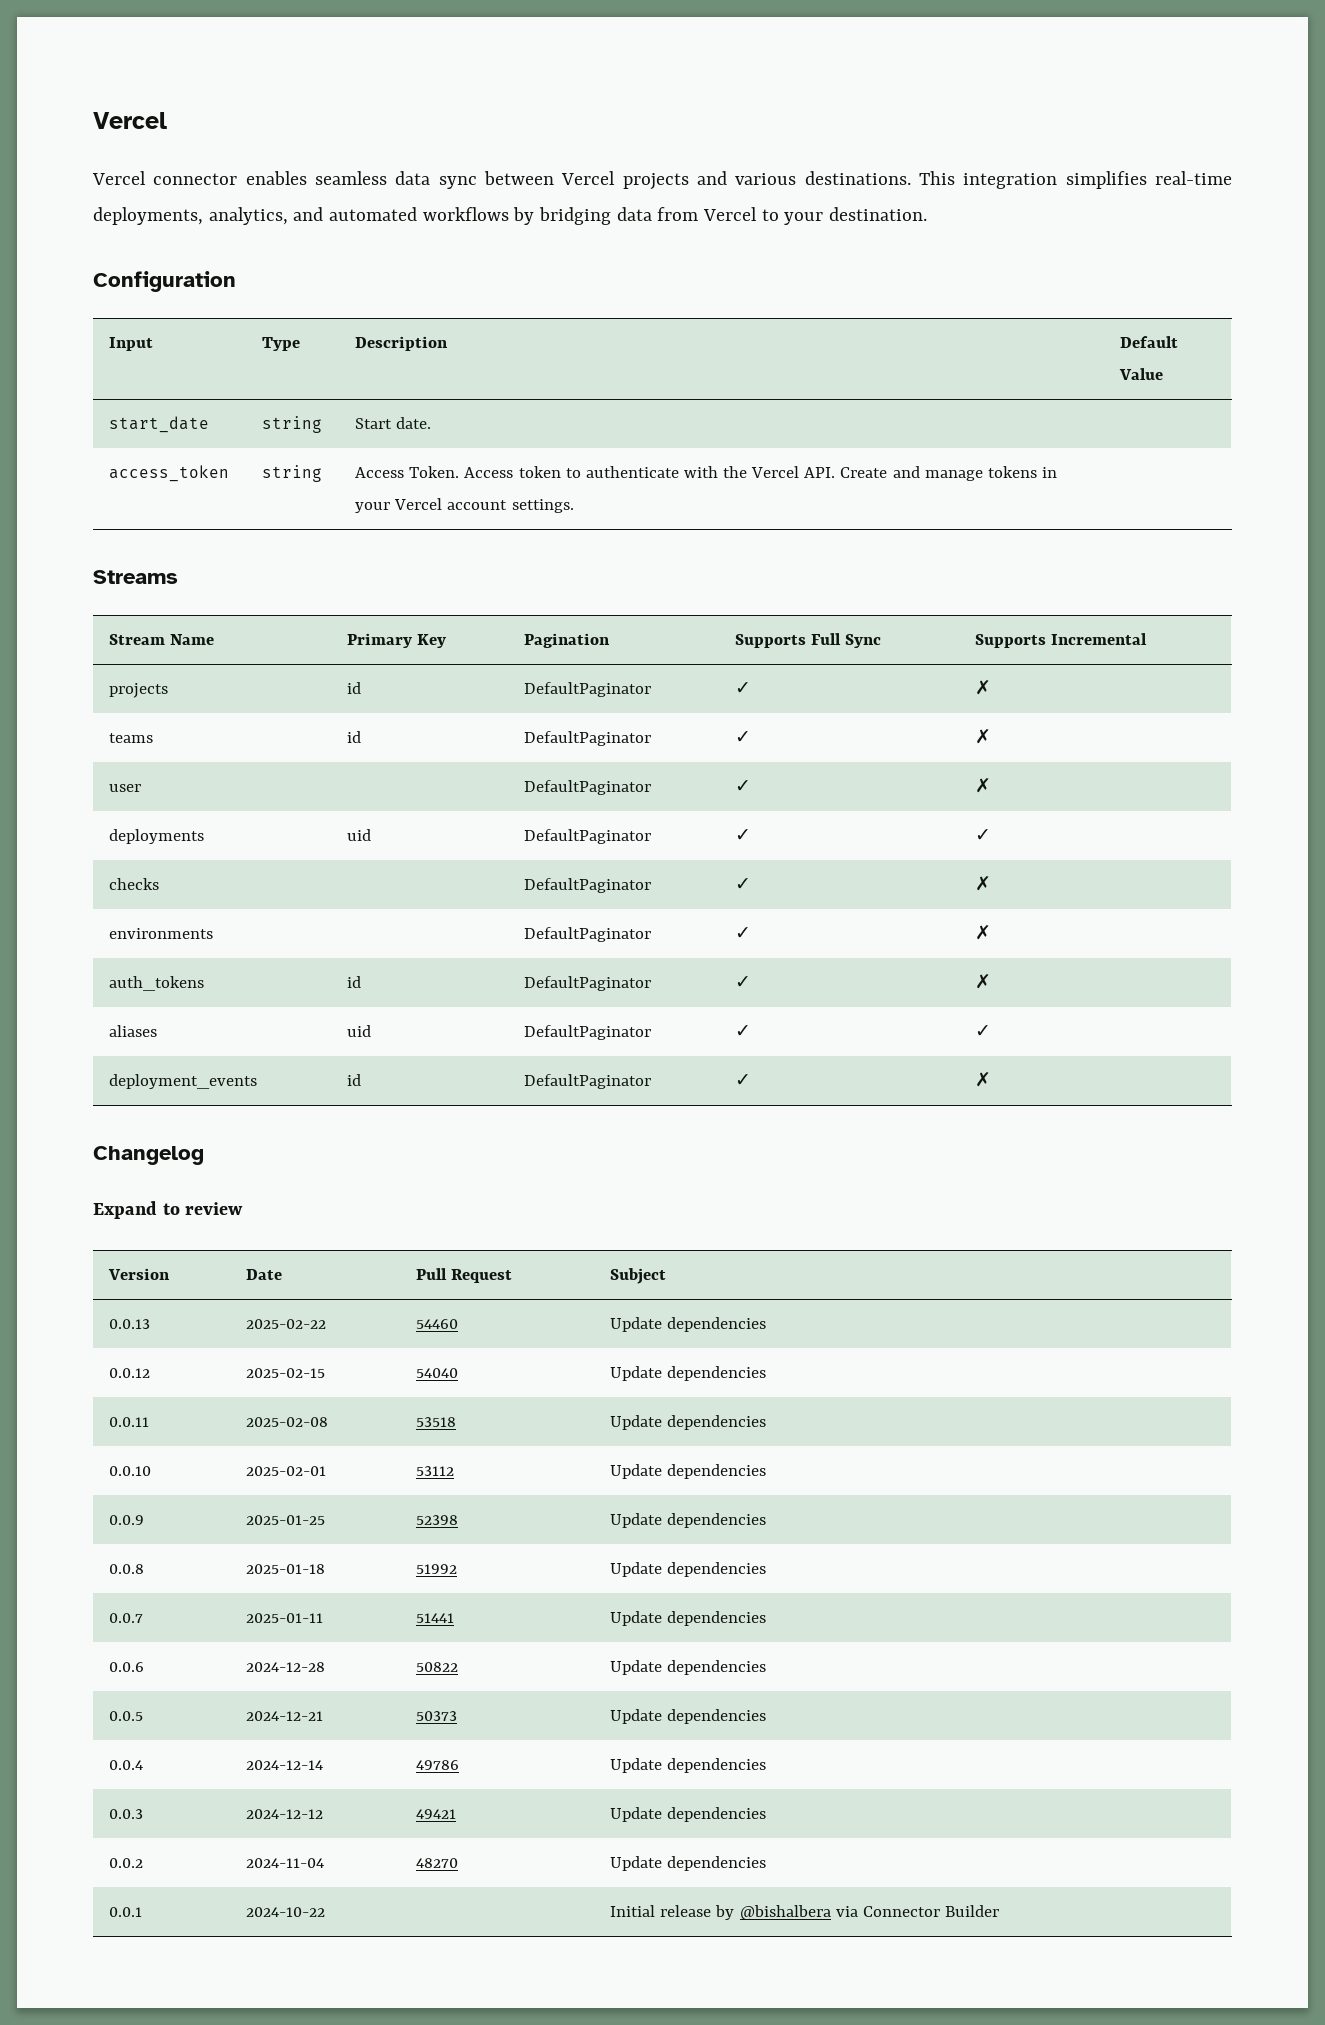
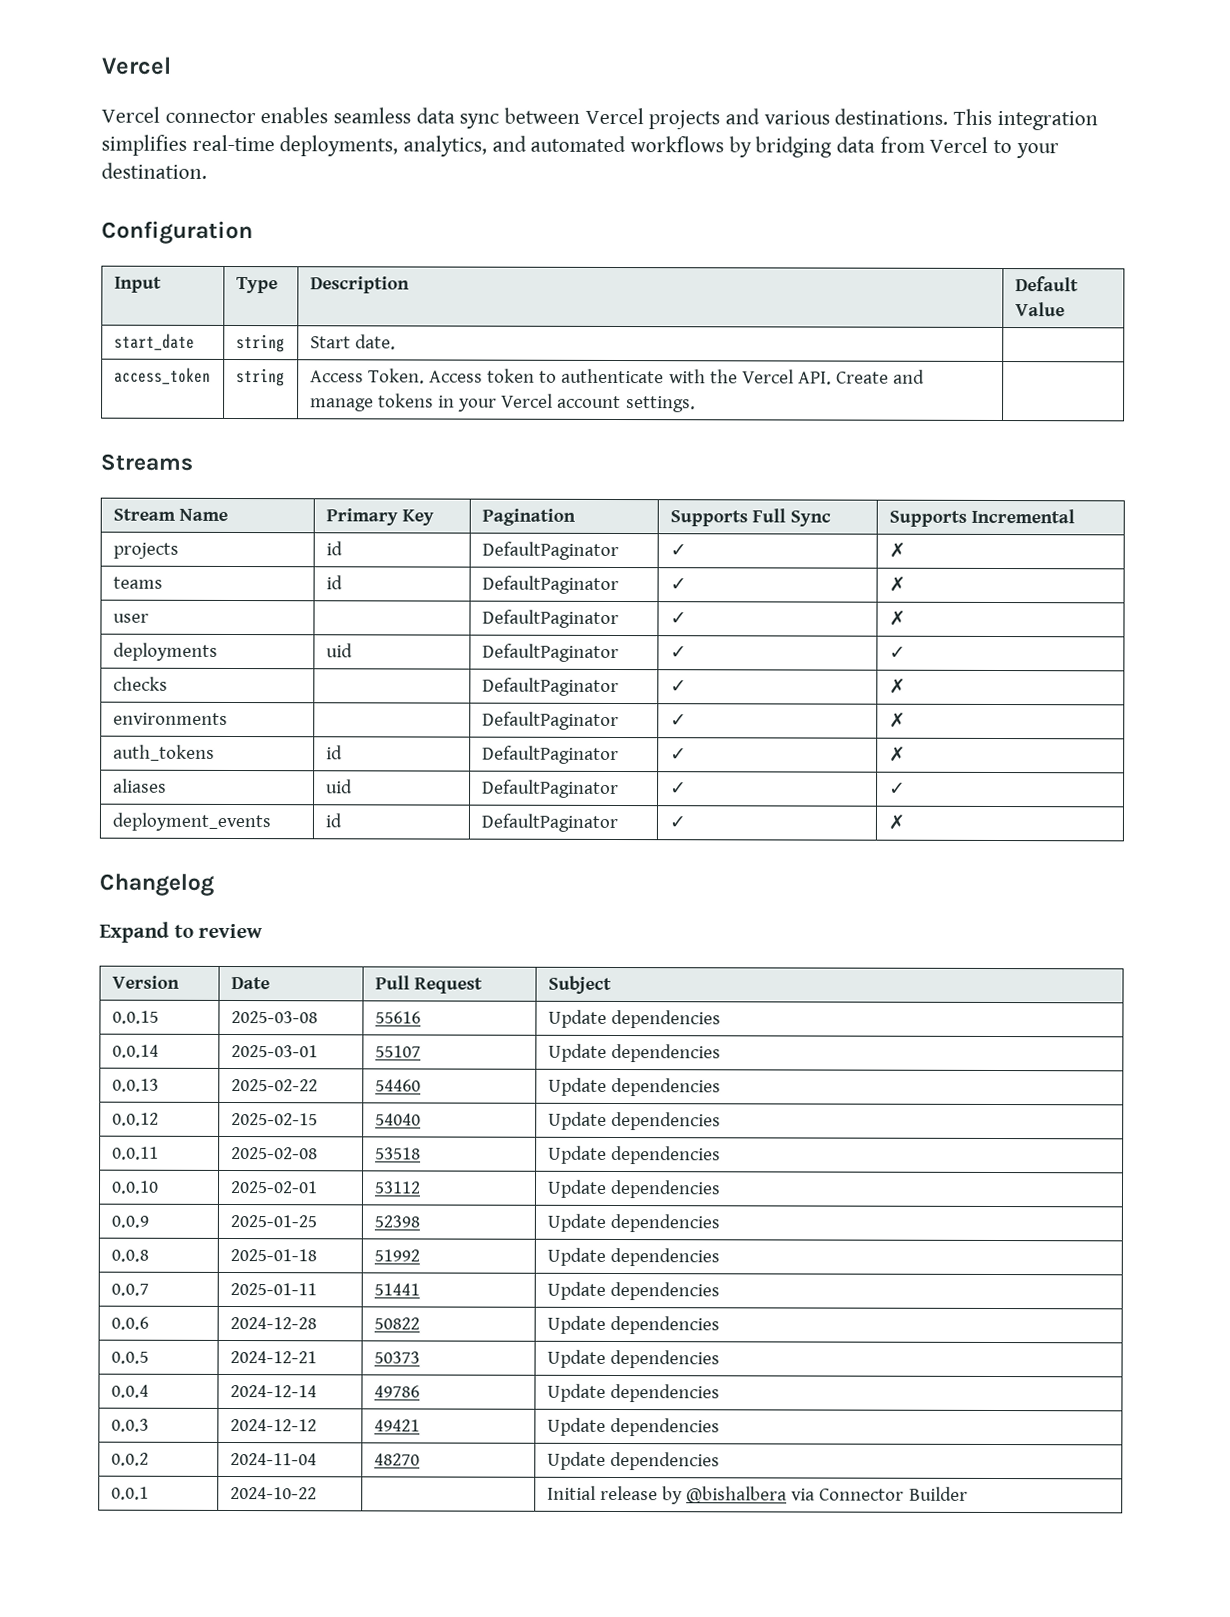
+ 0.0.15 | 2025-03-08 | 55616 | Update dependencies
+ 0.0.14 | 2025-03-01 | 55107 | Update dependencies

